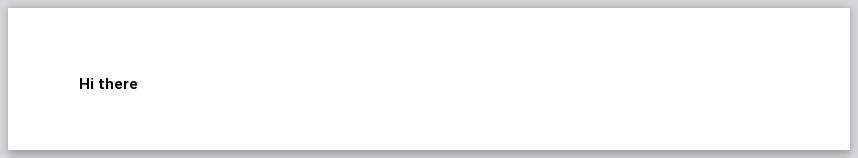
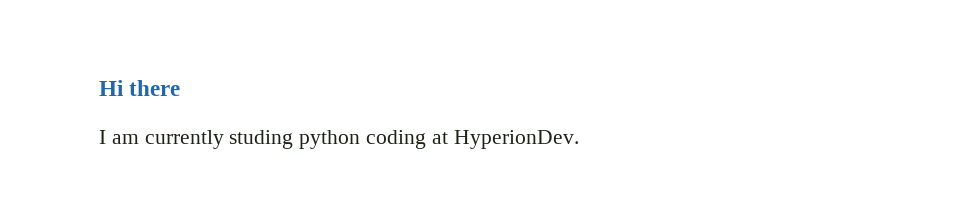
+ I am currently studing python coding at HyperionDev.

